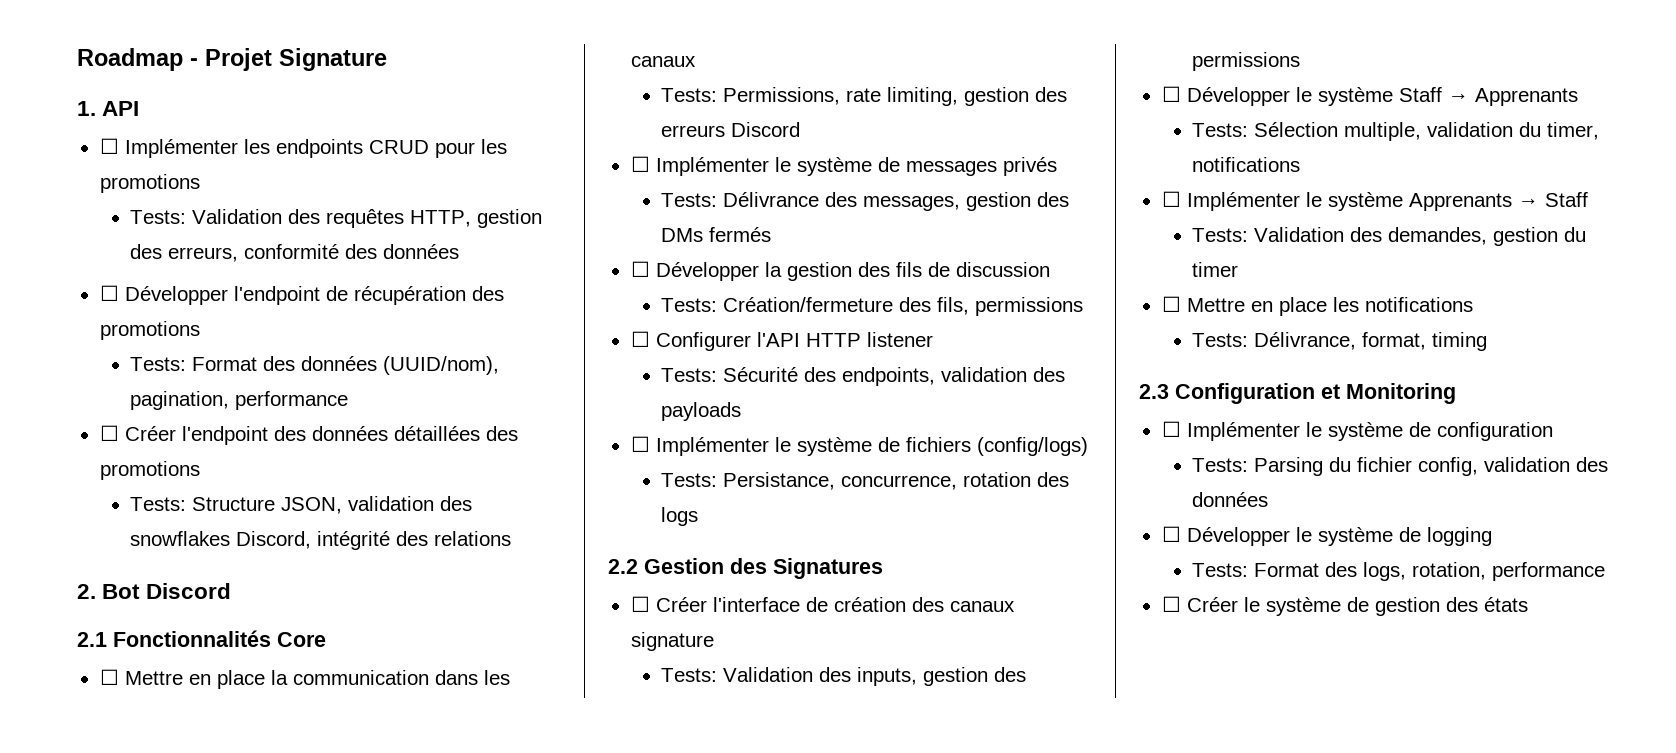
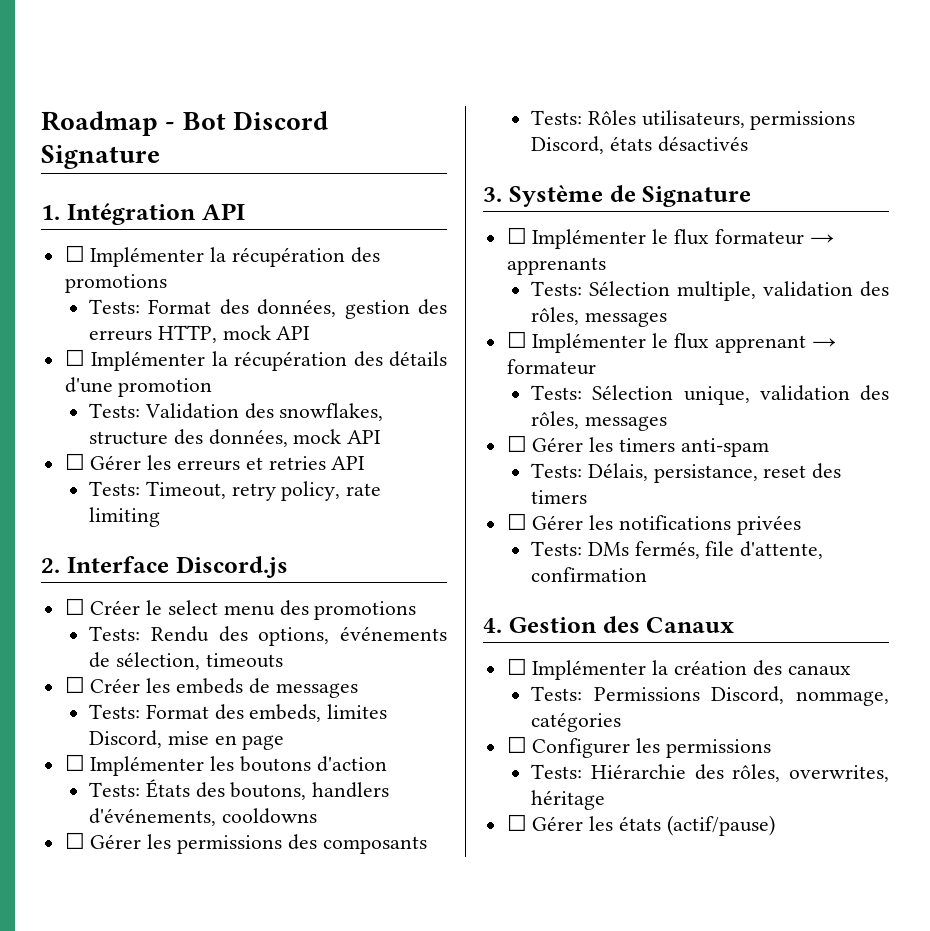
- Roadmap - Projet Signature
+ Roadmap - Bot Discord Signature
- 1. API
- ☐ Implémenter les endpoints CRUD pour les promotions
- Tests: Validation des requêtes HTTP, gestion des erreurs, conformité des données
- ☐ Développer l'endpoint de récupération des promotions
+ 1. Intégration API
+ ☐ Implémenter la récupération des promotions
- Tests: Format des données (UUID/nom), pagination, performance
- ☐ Créer l'endpoint des données détaillées des promotions
- Tests: Structure JSON, validation des snowflakes Discord, intégrité des relations
- 2. Bot Discord
- 2.1 Fonctionnalités Core
- ☐ Mettre en place la communication dans les canaux
- Tests: Permissions, rate limiting, gestion des erreurs Discord
- ☐ Implémenter le système de messages privés
- Tests: Délivrance des messages, gestion des DMs fermés
- ☐ Développer la gestion des fils de discussion
- Tests: Création/fermeture des fils, permissions
- ☐ Configurer l'API HTTP listener
- Tests: Sécurité des endpoints, validation des payloads
- ☐ Implémenter le système de fichiers (config/logs)
- Tests: Persistance, concurrence, rotation des logs
- 2.2 Gestion des Signatures
- ☐ Créer l'interface de création des canaux signature
- Tests: Validation des inputs, gestion des permissions
- ☐ Développer le système Staff → Apprenants
+ Tests: Format des données, gestion des erreurs HTTP, mock API
+ ☐ Implémenter la récupération des détails d'une promotion
+ Tests: Validation des snowflakes, structure des données, mock API
+ ☐ Gérer les erreurs et retries API
+ Tests: Timeout, retry policy, rate limiting
+ 2. Interface Discord.js
+ ☐ Créer le select menu des promotions
+ Tests: Rendu des options, événements de sélection, timeouts
+ ☐ Créer les embeds de messages
+ Tests: Format des embeds, limites Discord, mise en page
+ ☐ Implémenter les boutons d'action
+ Tests: États des boutons, handlers d'événements, cooldowns
+ ☐ Gérer les permissions des composants
+ Tests: Rôles utilisateurs, permissions Discord, états désactivés
+ 3. Système de Signature
+ ☐ Implémenter le flux formateur → apprenants
- Tests: Sélection multiple, validation du timer, notifications
- ☐ Implémenter le système Apprenants → Staff
- Tests: Validation des demandes, gestion du timer
- ☐ Mettre en place les notifications
- Tests: Délivrance, format, timing
- 2.3 Configuration et Monitoring
- ☐ Implémenter le système de configuration
- Tests: Parsing du fichier config, validation des données
- ☐ Développer le système de logging
- Tests: Format des logs, rotation, performance
- ☐ Créer le système de gestion des états
+ Tests: Sélection multiple, validation des rôles, messages
+ ☐ Implémenter le flux apprenant → formateur
+ Tests: Sélection unique, validation des rôles, messages
+ ☐ Gérer les timers anti-spam
+ Tests: Délais, persistance, reset des timers
+ ☐ Gérer les notifications privées
+ Tests: DMs fermés, file d'attente, confirmation
+ 4. Gestion des Canaux
+ ☐ Implémenter la création des canaux
+ Tests: Permissions Discord, nommage, catégories
+ ☐ Configurer les permissions
+ Tests: Hiérarchie des rôles, overwrites, héritage
+ ☐ Gérer les états (actif/pause)

